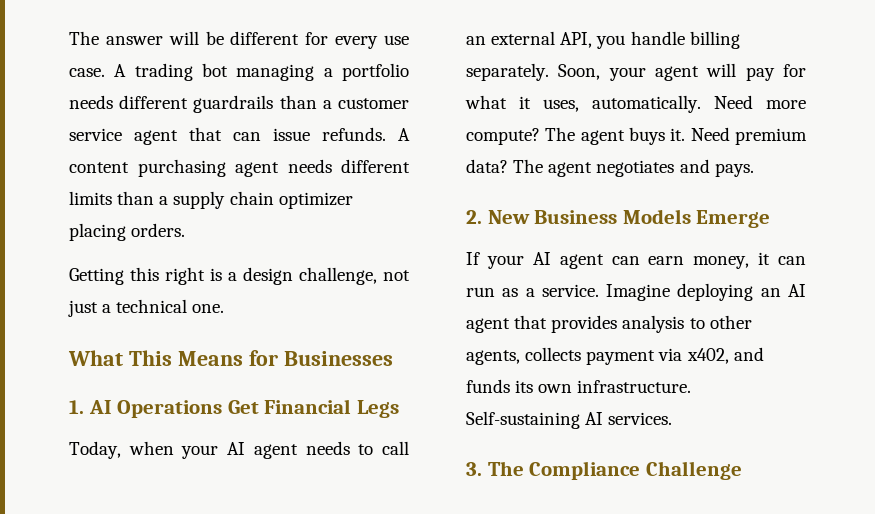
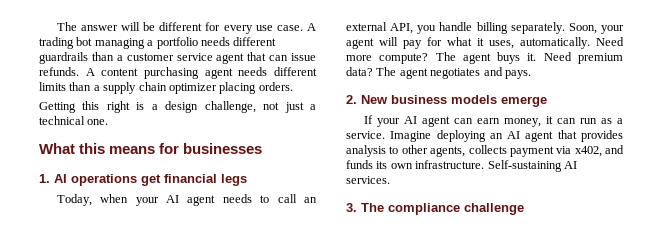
- What This Means for Businesses
- 1. AI Operations Get Financial Legs
+ What this means for businesses
+ 1. AI operations get financial legs
- 2. New Business Models Emerge
+ 2. New business models emerge
- 3. The Compliance Challenge
+ 3. The compliance challenge

